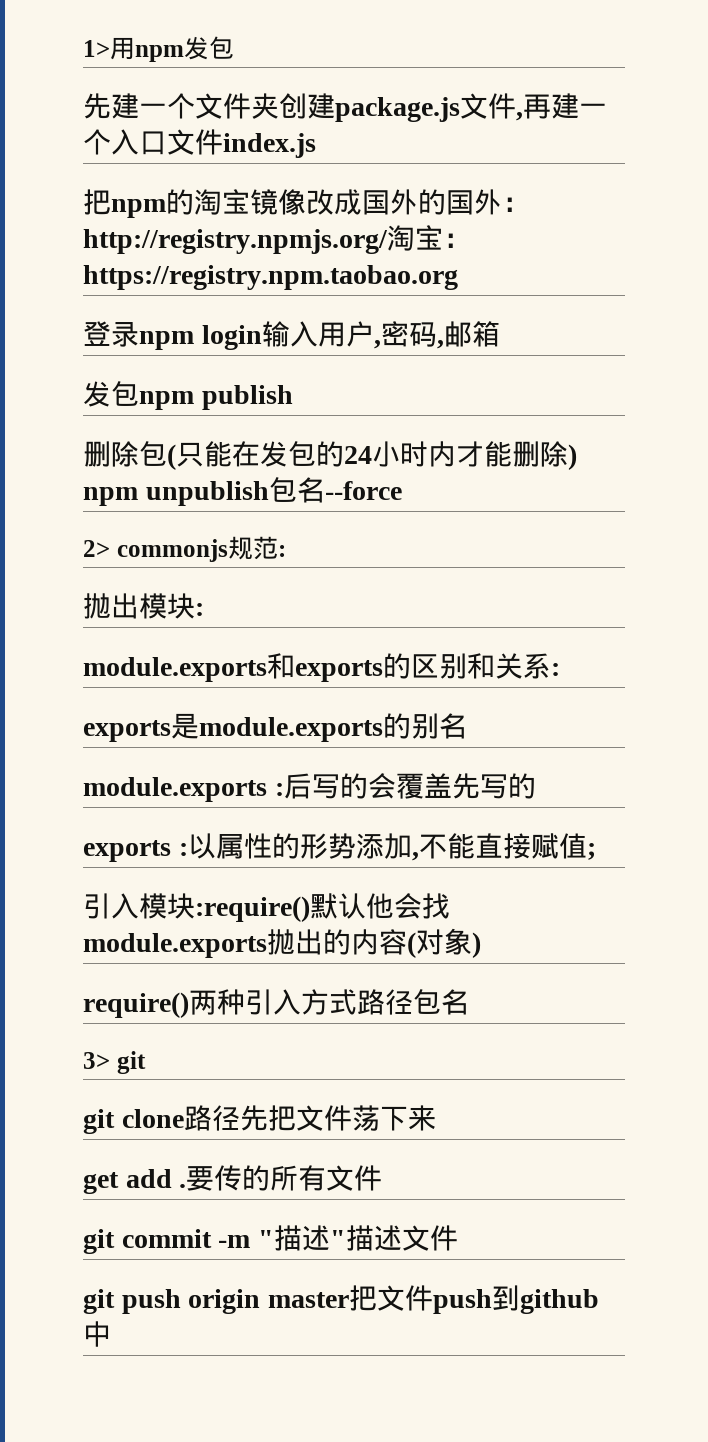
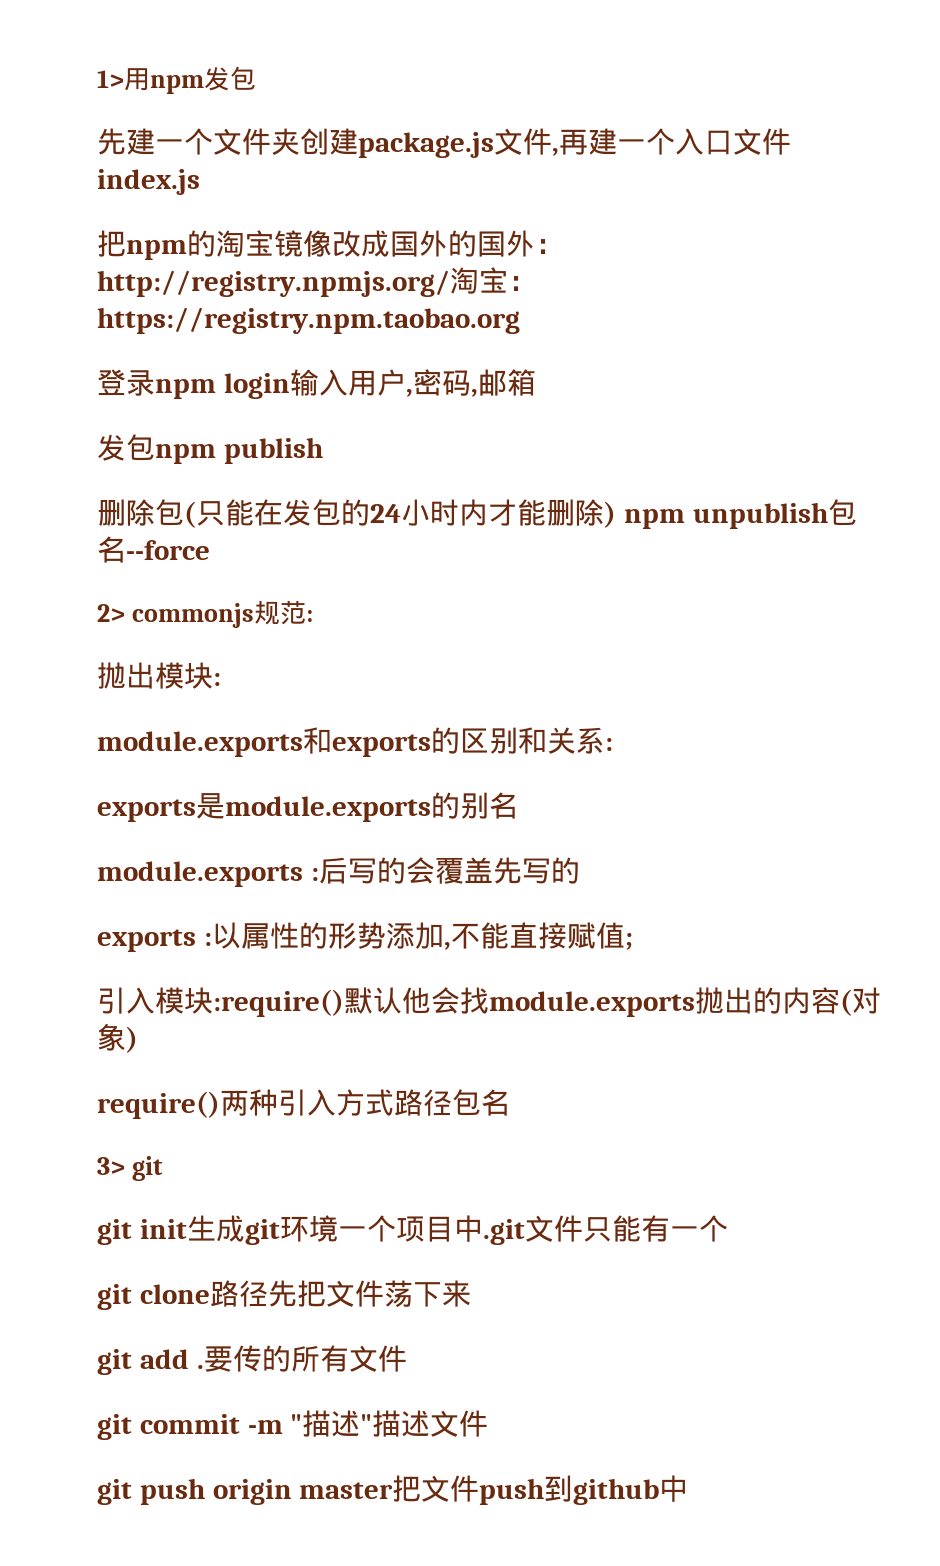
+ git init生成git环境一个项目中.git文件只能有一个
- get add .
+ git add .

